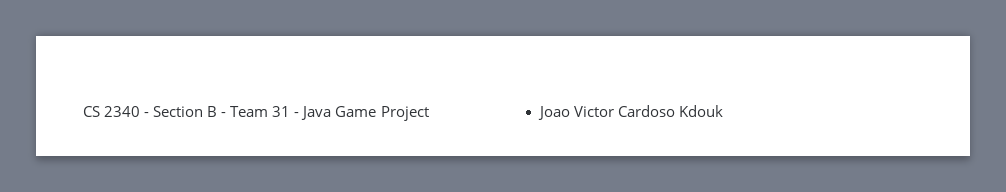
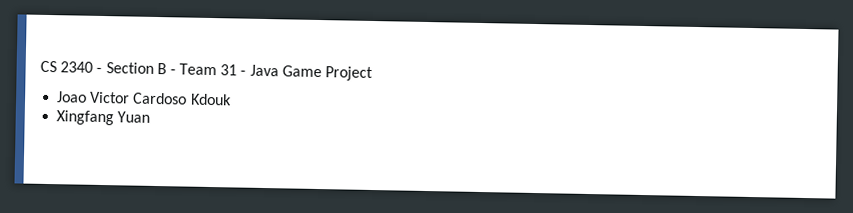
+ Xingfang Yuan

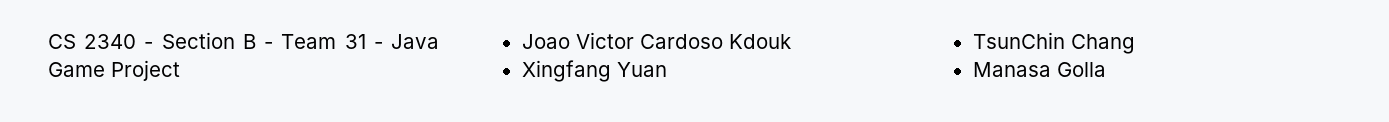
+ TsunChin Chang
+ Manasa Golla

